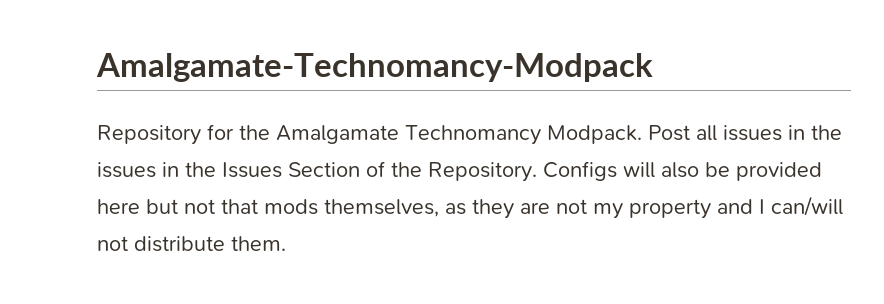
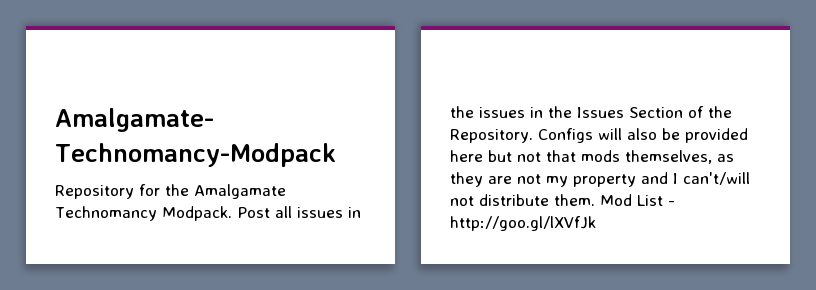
- Configs will also be provided here but not that mods themselves, as they are not my property and I can/will not distribute them.
+ Configs will also be provided here but not that mods themselves, as they are not my property and I can't/will not distribute them.
+ Mod List - http://goo.gl/lXVfJk

